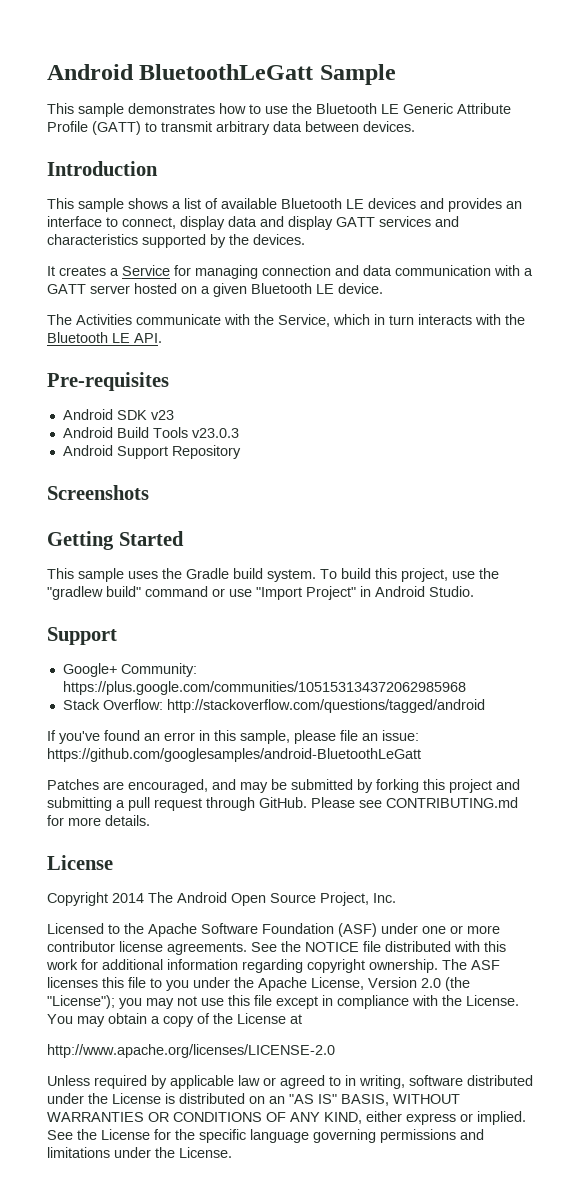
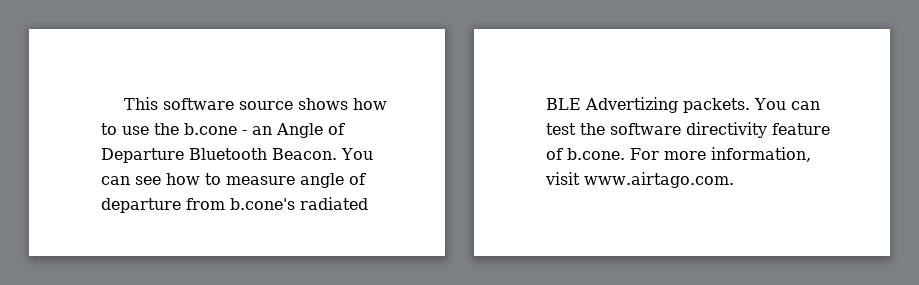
- Android BluetoothLeGatt Sample
- This sample demonstrates how to use the Bluetooth LE Generic Attribute Profile (GATT) to transmit arbitrary data between devices.
- Introduction
- This sample shows a list of available Bluetooth LE devices and provides an interface to connect, display data and display GATT services and characteristics supported by the devices.
- It creates a Service for managing connection and data communication with a GATT server hosted on a given Bluetooth LE device.
- The Activities communicate with the Service, which in turn interacts with the Bluetooth LE API.
- Pre-requisites
- Android SDK v23
- Android Build Tools v23.0.3
- Android Support Repository
- Screenshots
- Getting Started
- This sample uses the Gradle build system. To build this project, use the "gradlew build" command or use "Import Project" in Android Studio.
- Support
- Google+ Community: https://plus.google.com/communities/105153134372062985968
- Stack Overflow: http://stackoverflow.com/questions/tagged/android
- If you've found an error in this sample, please file an issue: https://github.com/googlesamples/android-BluetoothLeGatt
- Patches are encouraged, and may be submitted by forking this project and submitting a pull request through GitHub. Please see CONTRIBUTING.md for more details.
- License
- Copyright 2014 The Android Open Source Project, Inc.
- Licensed to the Apache Software Foundation (ASF) under one or more contributor license agreements. See the NOTICE file distributed with this work for additional information regarding copyright ownership. The ASF licenses this file to you under the Apache License, Version 2.0 (the "License"); you may not use this file except in compliance with the License. You may obtain a copy of the License at
- http://www.apache.org/licenses/LICENSE-2.0
- Unless required by applicable law or agreed to in writing, software distributed under the License is distributed on an "AS IS" BASIS, WITHOUT WARRANTIES OR CONDITIONS OF ANY KIND, either express or implied. See the License for the specific language governing permissions and limitations under the License.
+ This software source shows how to use the b.cone - an Angle of Departure Bluetooth Beacon. You can see how to measure angle of departure from b.cone's radiated BLE Advertizing packets. You can test the software directivity feature of b.cone. For more information, visit www.airtago.com.

